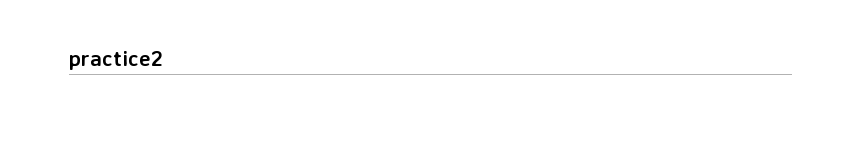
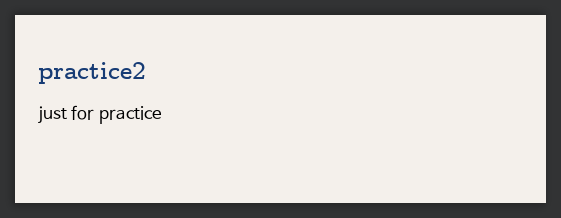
+ just for practice

